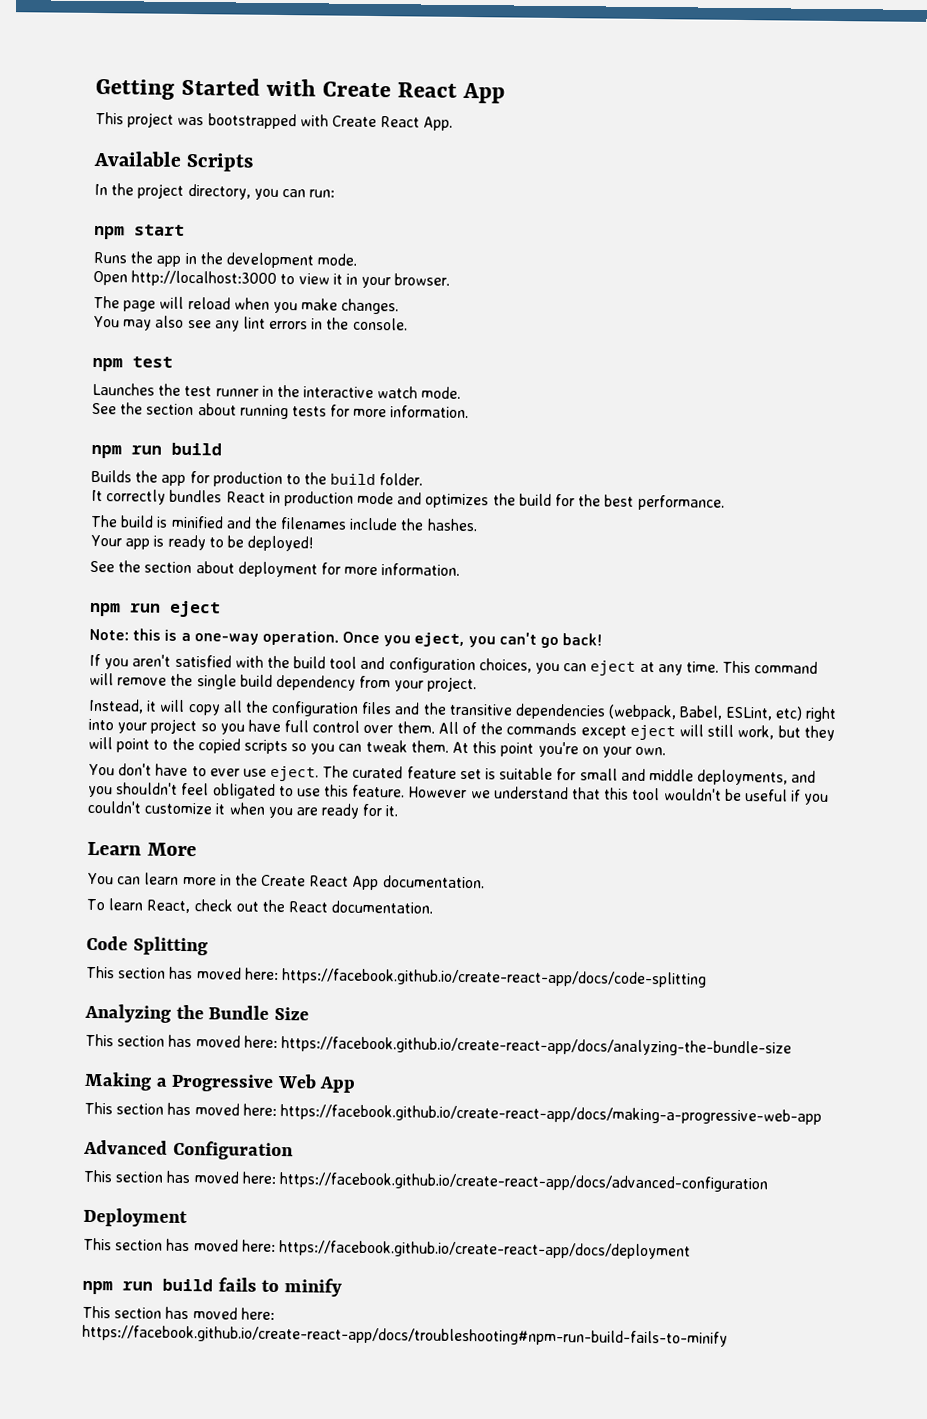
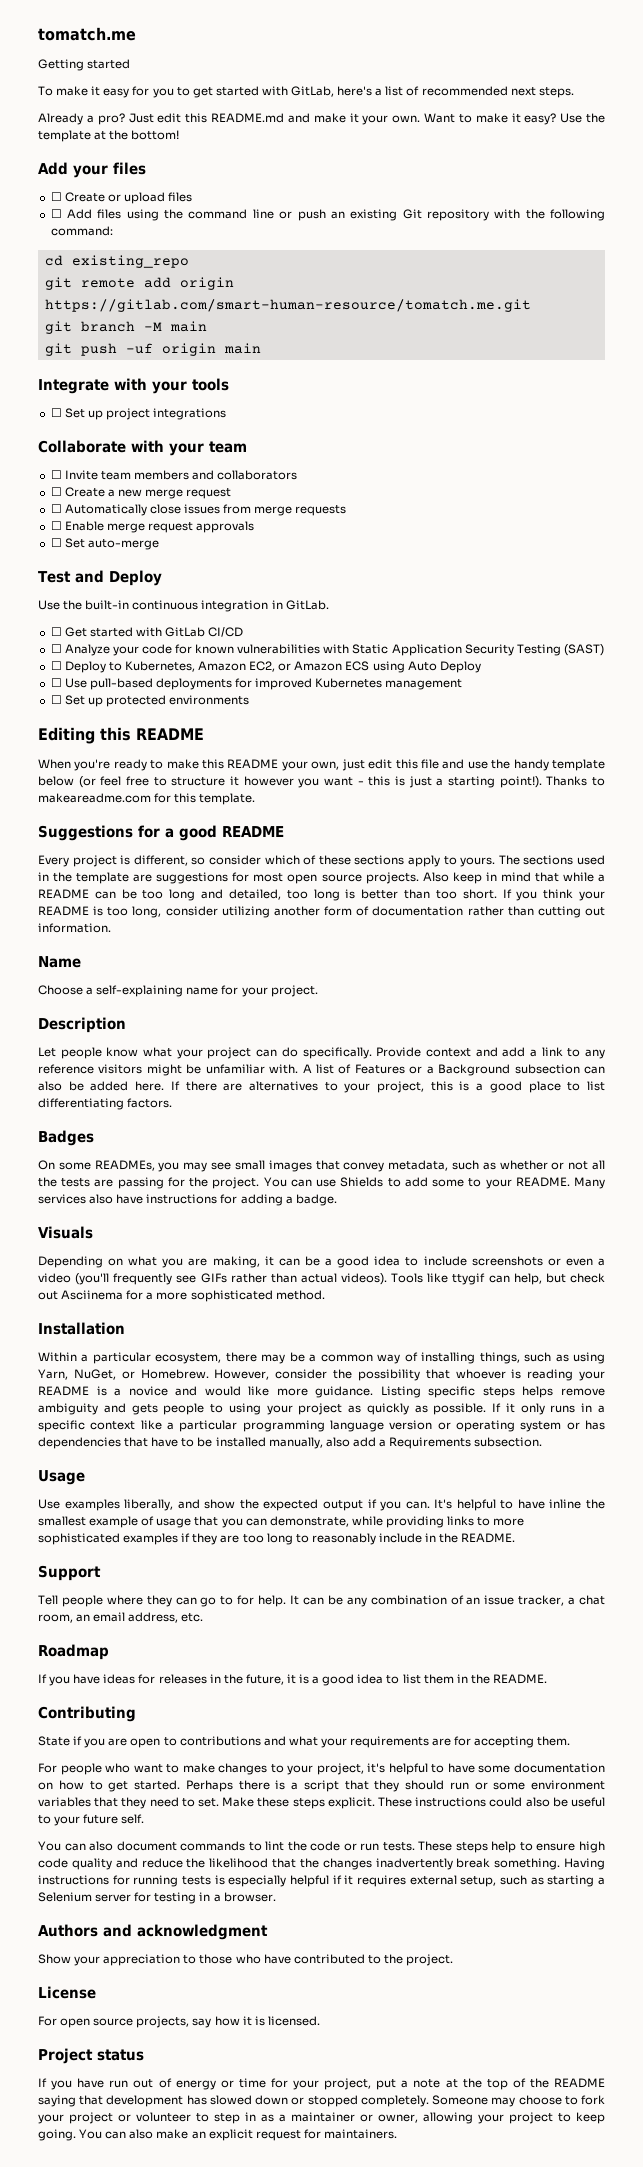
- Getting Started with Create React App
- This project was bootstrapped with Create React App.
- Available Scripts
- In the project directory, you can run:
- npm start
- Runs the app in the development mode.
- Open http://localhost:3000 to view it in your browser.
- The page will reload when you make changes.
- You may also see any lint errors in the console.
- npm test
- Launches the test runner in the interactive watch mode.
- See the section about running tests for more information.
- npm run build
- Builds the app for production to the build folder.
- It correctly bundles React in production mode and optimizes the build for the best performance.
- The build is minified and the filenames include the hashes.
- Your app is ready to be deployed!
- See the section about deployment for more information.
- npm run eject
- Note: this is a one-way operation. Once you eject, you can't go back!
- If you aren't satisfied with the build tool and configuration choices, you can eject at any time. This command will remove the single build dependency from your project.
- Instead, it will copy all the configuration files and the transitive dependencies (webpack, Babel, ESLint, etc) right into your project so you have full control over them. All of the commands except eject will still work, but they will point to the copied scripts so you can tweak them. At this point you're on your own.
- You don't have to ever use eject. The curated feature set is suitable for small and middle deployments, and you shouldn't feel obligated to use this feature. However we understand that this tool wouldn't be useful if you couldn't customize it when you are ready for it.
- Learn More
- You can learn more in the Create React App documentation.
- To learn React, check out the React documentation.
- Code Splitting
- This section has moved here: https://facebook.github.io/create-react-app/docs/code-splitting
- Analyzing the Bundle Size
- This section has moved here: https://facebook.github.io/create-react-app/docs/analyzing-the-bundle-size
- Making a Progressive Web App
- This section has moved here: https://facebook.github.io/create-react-app/docs/making-a-progressive-web-app
- Advanced Configuration
- This section has moved here: https://facebook.github.io/create-react-app/docs/advanced-configuration
- Deployment
- This section has moved here: https://facebook.github.io/create-react-app/docs/deployment
- npm run build fails to minify
- This section has moved here: https://facebook.github.io/create-react-app/docs/troubleshooting#npm-run-build-fails-to-minify
+ tomatch.me
+ Getting started
+ To make it easy for you to get started with GitLab, here's a list of recommended next steps.
+ Already a pro? Just edit this README.md and make it your own. Want to make it easy? Use the template at the bottom!
+ Add your files
+ ☐ Create or upload files
+ ☐ Add files using the command line or push an existing Git repository with the following command:
+ cd existing_repo
+ git remote add origin https://gitlab.com/smart-human-resource/tomatch.me.git
+ git branch -M main
+ git push -uf origin main
+ Integrate with your tools
+ ☐ Set up project integrations
+ Collaborate with your team
+ ☐ Invite team members and collaborators
+ ☐ Create a new merge request
+ ☐ Automatically close issues from merge requests
+ ☐ Enable merge request approvals
+ ☐ Set auto-merge
+ Test and Deploy
+ Use the built-in continuous integration in GitLab.
+ ☐ Get started with GitLab CI/CD
+ ☐ Analyze your code for known vulnerabilities with Static Application Security Testing (SAST)
+ ☐ Deploy to Kubernetes, Amazon EC2, or Amazon ECS using Auto Deploy
+ ☐ Use pull-based deployments for improved Kubernetes management
+ ☐ Set up protected environments
+ Editing this README
+ When you're ready to make this README your own, just edit this file and use the handy template below (or feel free to structure it however you want - this is just a starting point!). Thanks to makeareadme.com for this template.
+ Suggestions for a good README
+ Every project is different, so consider which of these sections apply to yours. The sections used in the template are suggestions for most open source projects. Also keep in mind that while a README can be too long and detailed, too long is better than too short. If you think your README is too long, consider utilizing another form of documentation rather than cutting out information.
+ Name
+ Choose a self-explaining name for your project.
+ Description
+ Let people know what your project can do specifically. Provide context and add a link to any reference visitors might be unfamiliar with. A list of Features or a Background subsection can also be added here. If there are alternatives to your project, this is a good place to list differentiating factors.
+ Badges
+ On some READMEs, you may see small images that convey metadata, such as whether or not all the tests are passing for the project. You can use Shields to add some to your README. Many services also have instructions for adding a badge.
+ Visuals
+ Depending on what you are making, it can be a good idea to include screenshots or even a video (you'll frequently see GIFs rather than actual videos). Tools like ttygif can help, but check out Asciinema for a more sophisticated method.
+ Installation
+ Within a particular ecosystem, there may be a common way of installing things, such as using Yarn, NuGet, or Homebrew. However, consider the possibility that whoever is reading your README is a novice and would like more guidance. Listing specific steps helps remove ambiguity and gets people to using your project as quickly as possible. If it only runs in a specific context like a particular programming language version or operating system or has dependencies that have to be installed manually, also add a Requirements subsection.
+ Usage
+ Use examples liberally, and show the expected output if you can. It's helpful to have inline the smallest example of usage that you can demonstrate, while providing links to more sophisticated examples if they are too long to reasonably include in the README.
+ Support
+ Tell people where they can go to for help. It can be any combination of an issue tracker, a chat room, an email address, etc.
+ Roadmap
+ If you have ideas for releases in the future, it is a good idea to list them in the README.
+ Contributing
+ State if you are open to contributions and what your requirements are for accepting them.
+ For people who want to make changes to your project, it's helpful to have some documentation on how to get started. Perhaps there is a script that they should run or some environment variables that they need to set. Make these steps explicit. These instructions could also be useful to your future self.
+ You can also document commands to lint the code or run tests. These steps help to ensure high code quality and reduce the likelihood that the changes inadvertently break something. Having instructions for running tests is especially helpful if it requires external setup, such as starting a Selenium server for testing in a browser.
+ Authors and acknowledgment
+ Show your appreciation to those who have contributed to the project.
+ License
+ For open source projects, say how it is licensed.
+ Project status
+ If you have run out of energy or time for your project, put a note at the top of the README saying that development has slowed down or stopped completely. Someone may choose to fork your project or volunteer to step in as a maintainer or owner, allowing your project to keep going. You can also make an explicit request for maintainers.

